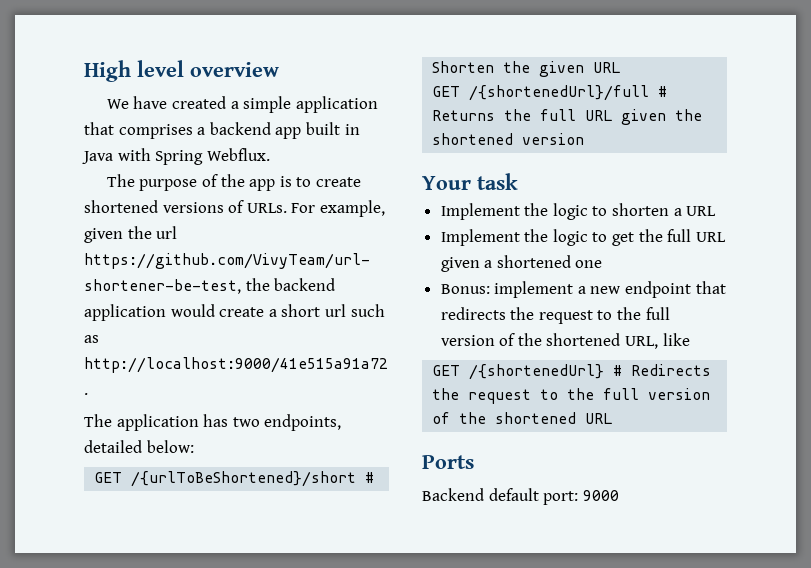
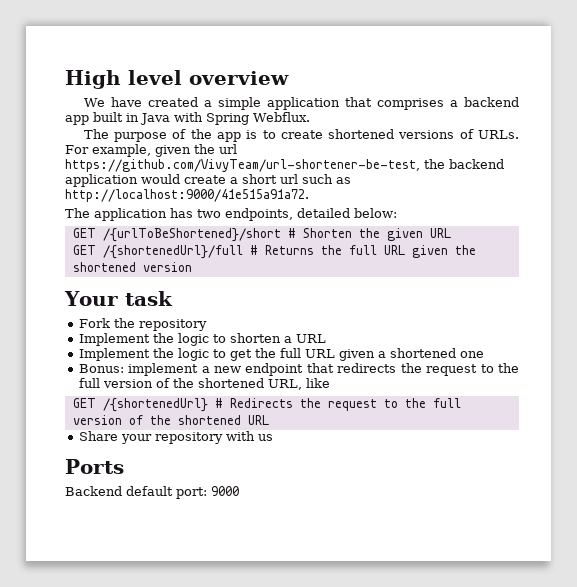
+ Fork the repository
+ Share your repository with us

